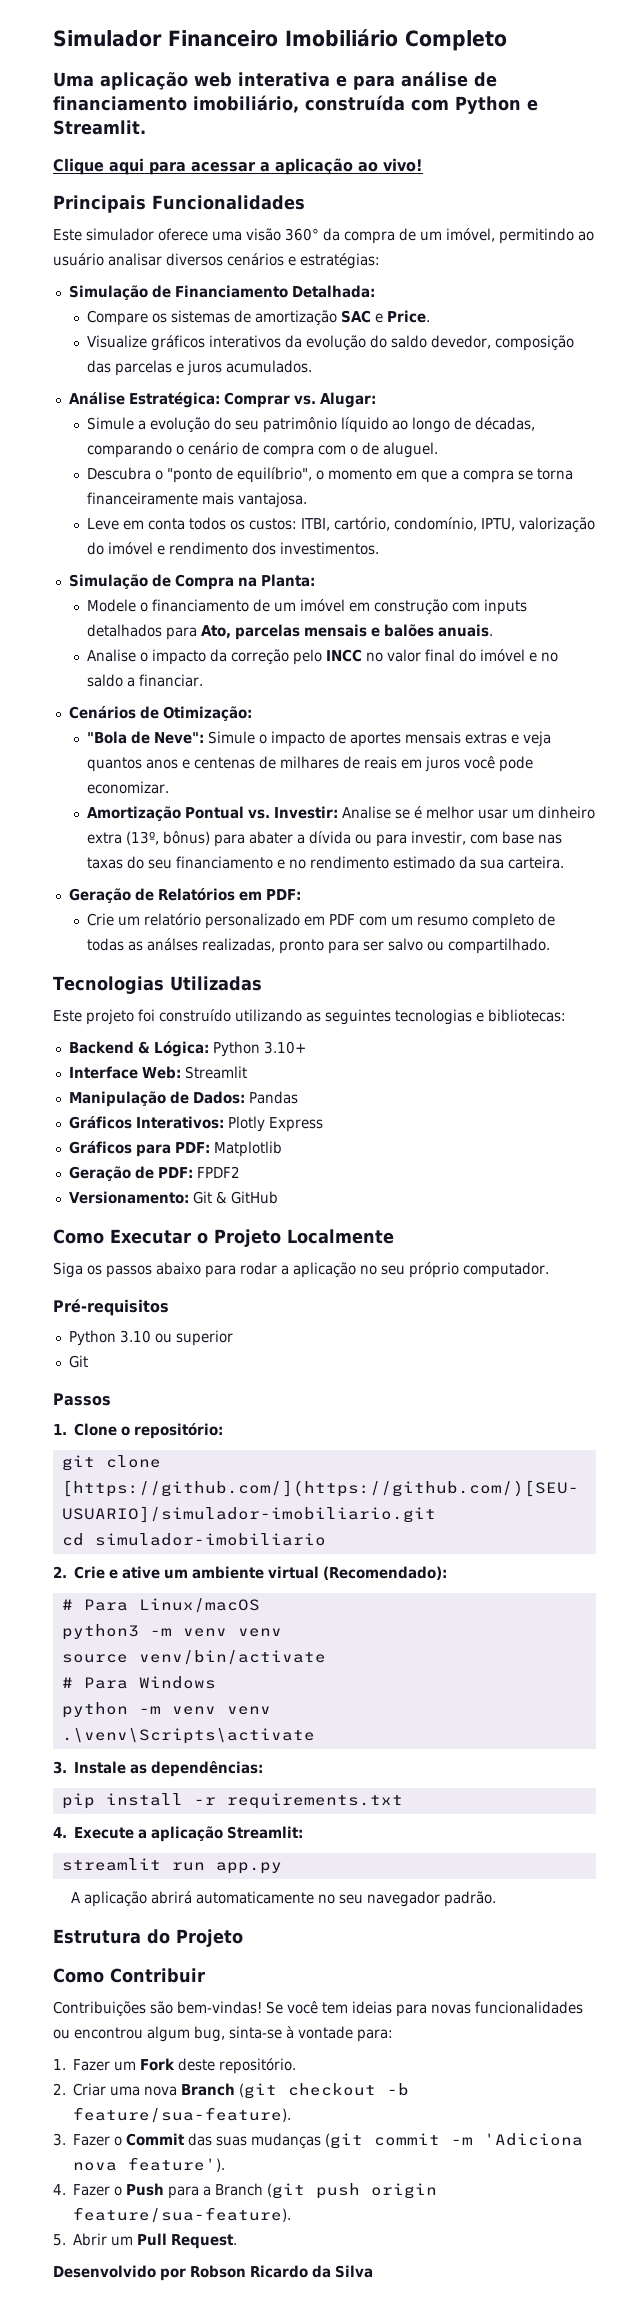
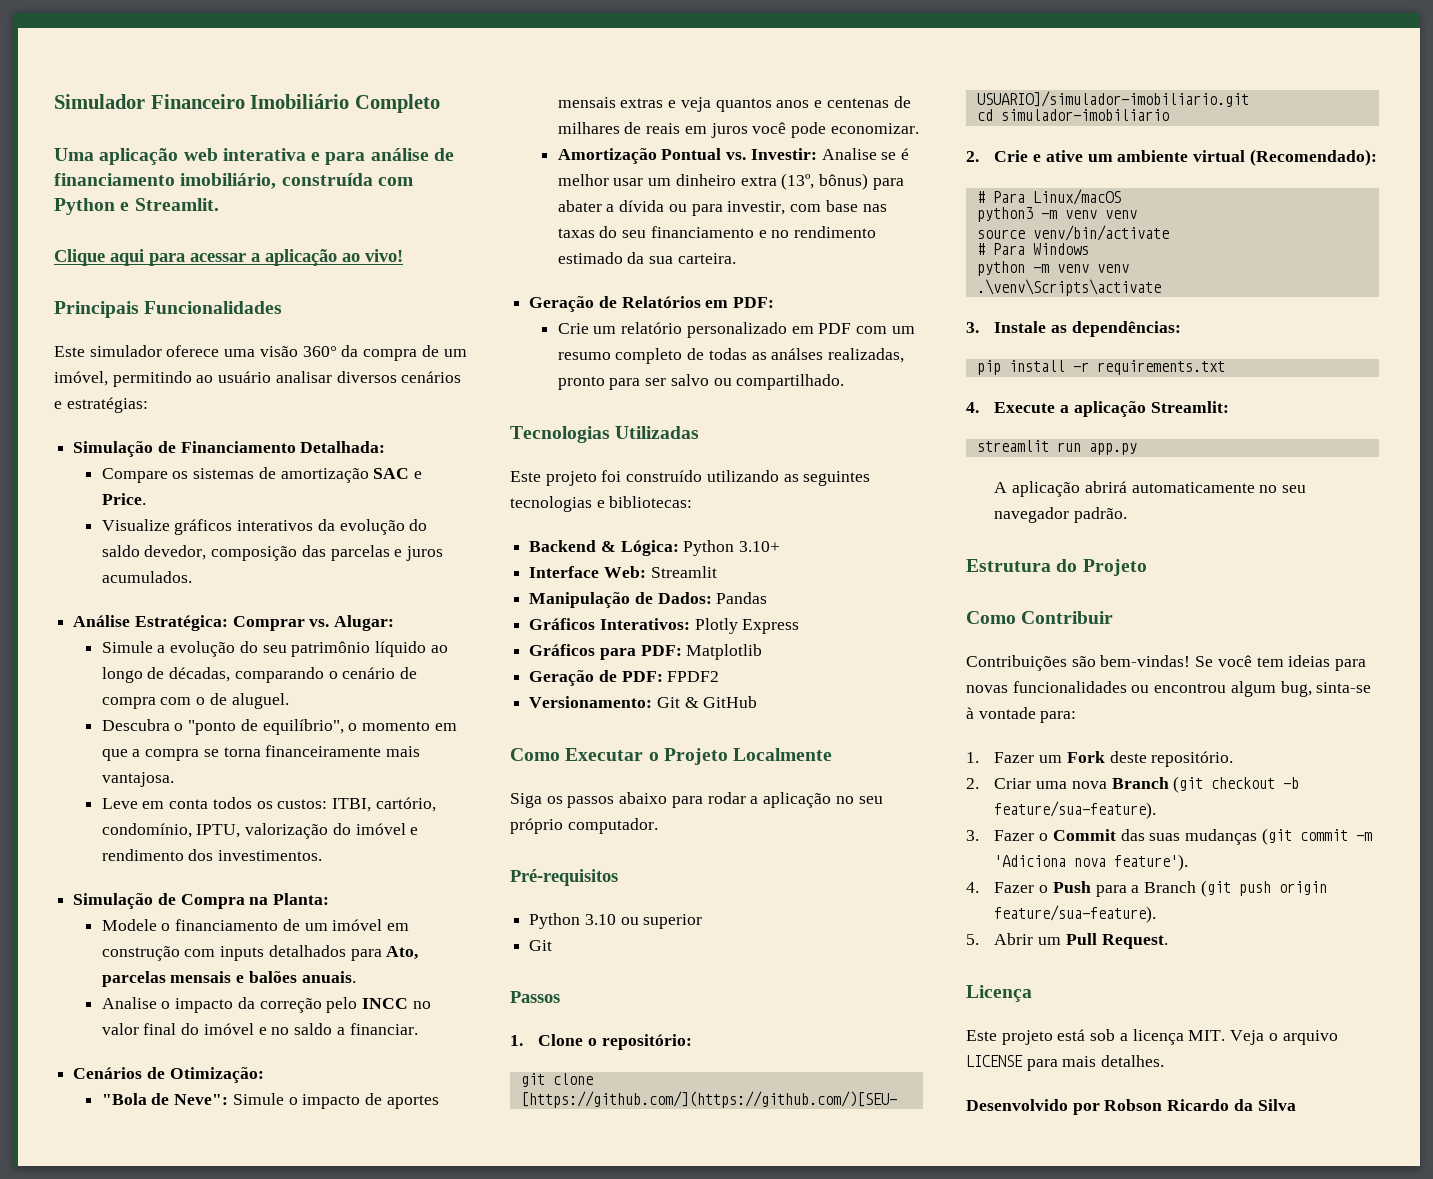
+ Licença
+ Este projeto está sob a licença MIT. Veja o arquivo LICENSE para mais detalhes.

